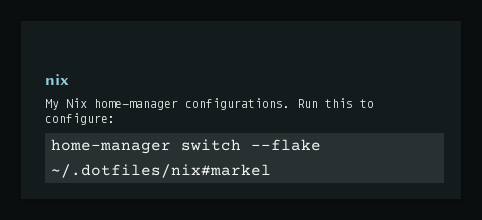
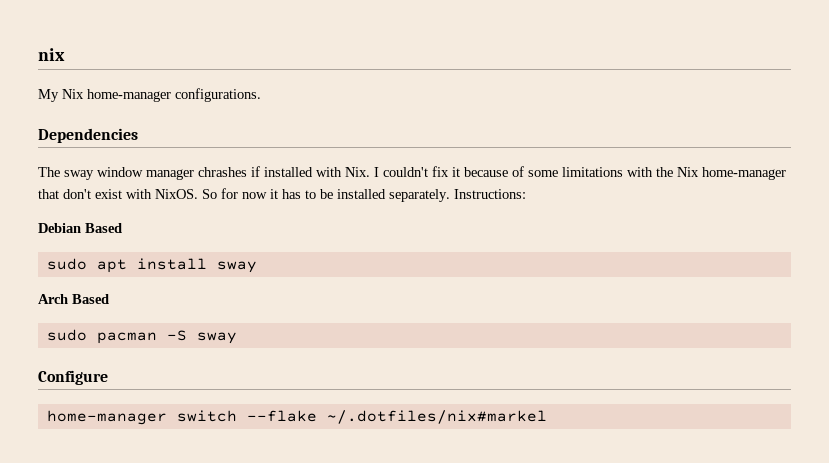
- My Nix home-manager configurations. Run this to configure:
+ My Nix home-manager configurations.
+ Dependencies
+ The sway window manager chrashes if installed with Nix. I couldn't fix it because of some limitations with the Nix home-manager that don't exist with NixOS. So for now it has to be installed separately. Instructions:
+ Debian Based
+ sudo apt install sway
+ Arch Based
+ sudo pacman -S sway
+ Configure

